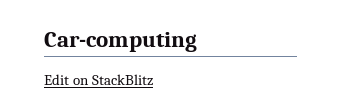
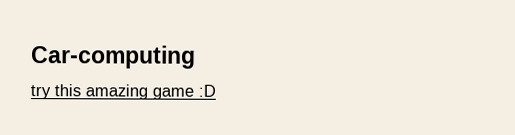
- Edit on StackBlitz
+ try this amazing game :D

